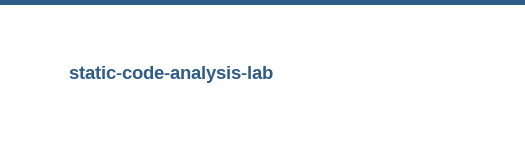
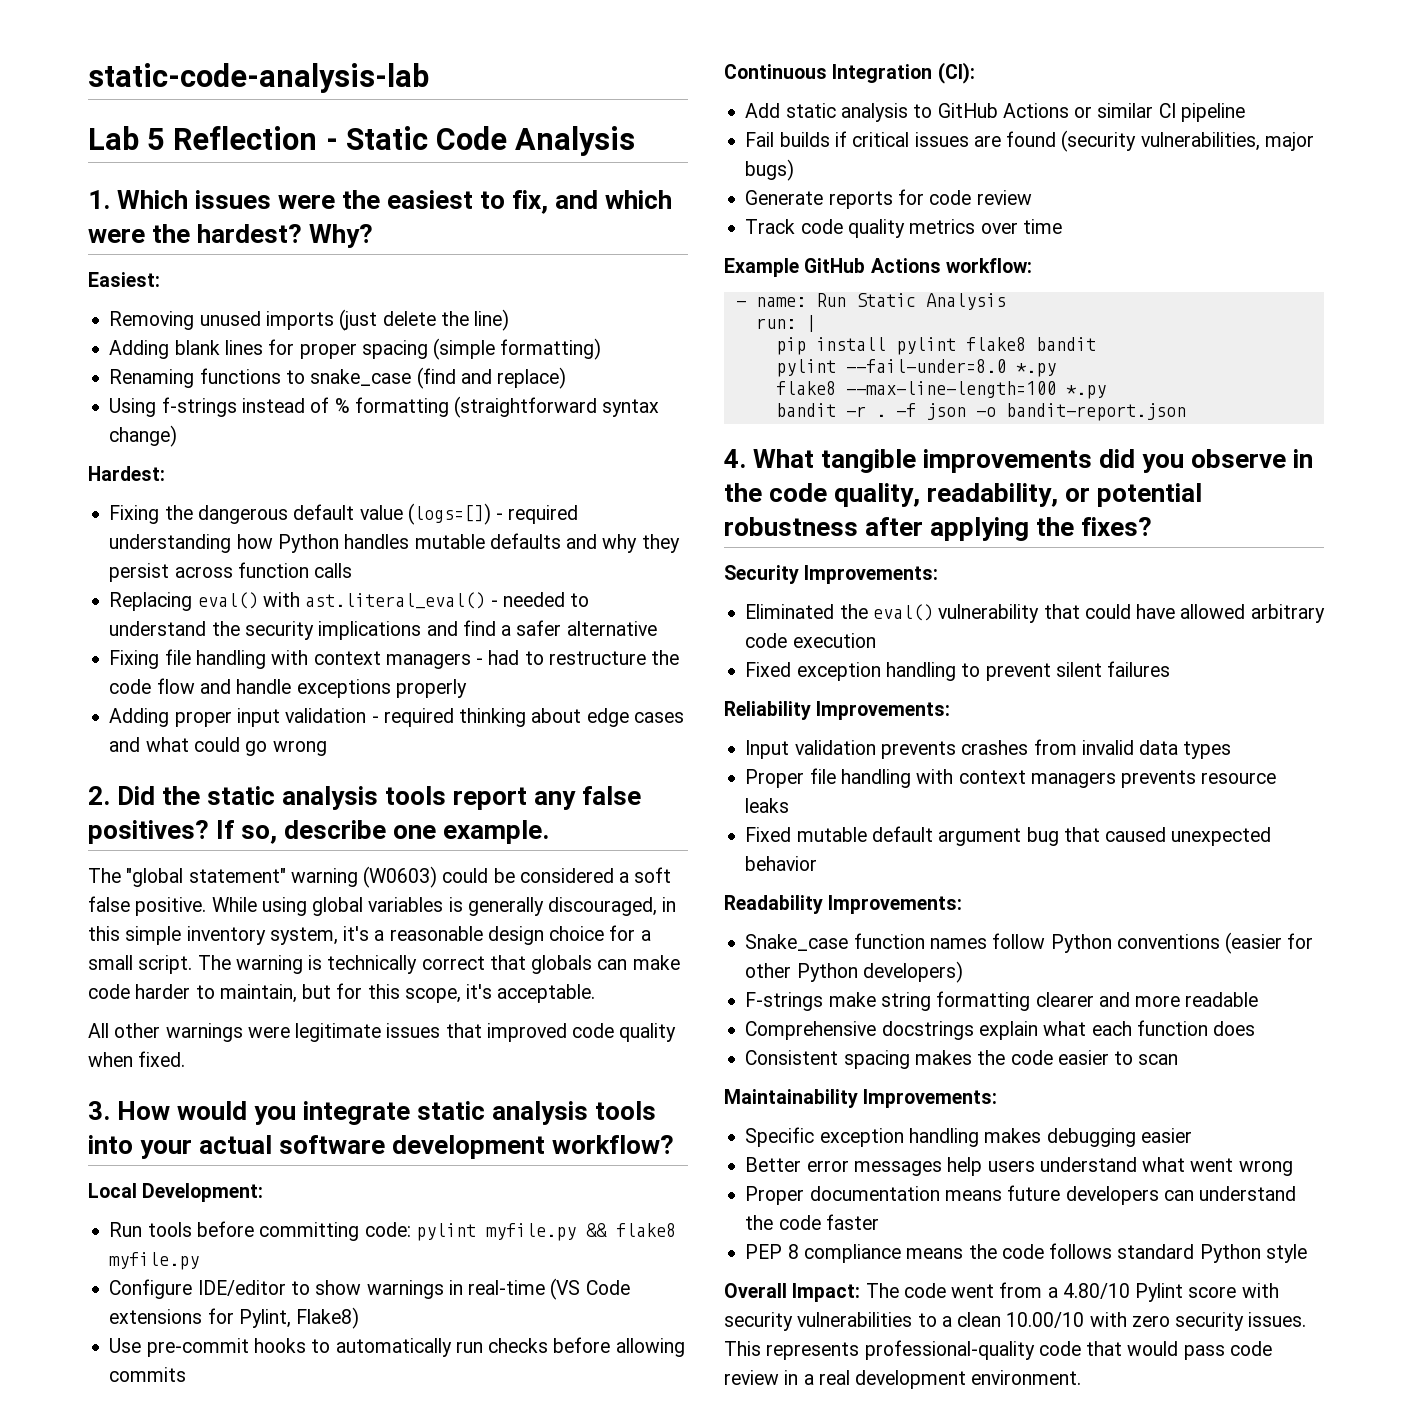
+ Lab 5 Reflection - Static Code Analysis
+ 1. Which issues were the easiest to fix, and which were the hardest? Why?
+ Easiest:
+ Removing unused imports (just delete the line)
+ Adding blank lines for proper spacing (simple formatting)
+ Renaming functions to snake_case (find and replace)
+ Using f-strings instead of % formatting (straightforward syntax change)
+ Hardest:
+ Fixing the dangerous default value (logs=[]) - required understanding how Python handles mutable defaults and why they persist across function calls
+ Replacing eval() with ast.literal_eval() - needed to understand the security implications and find a safer alternative
+ Fixing file handling with context managers - had to restructure the code flow and handle exceptions properly
+ Adding proper input validation - required thinking about edge cases and what could go wrong
+ 2. Did the static analysis tools report any false positives? If so, describe one example.
+ The "global statement" warning (W0603) could be considered a soft false positive. While using global variables is generally discouraged, in this simple inventory system, it's a reasonable design choice for a small script. The warning is technically correct that globals can make code harder to maintain, but for this scope, it's acceptable.
+ All other warnings were legitimate issues that improved code quality when fixed.
+ 3. How would you integrate static analysis tools into your actual software development workflow?
+ Local Development:
+ Run tools before committing code: pylint myfile.py && flake8 myfile.py
+ Configure IDE/editor to show warnings in real-time (VS Code extensions for Pylint, Flake8)
+ Use pre-commit hooks to automatically run checks before allowing commits
+ Continuous Integration (CI):
+ Add static analysis to GitHub Actions or similar CI pipeline
+ Fail builds if critical issues are found (security vulnerabilities, major bugs)
+ Generate reports for code review
+ Track code quality metrics over time
+ Example GitHub Actions workflow:
+ - name: Run Static Analysis
+ run: |
+ pip install pylint flake8 bandit
+ pylint --fail-under=8.0 *.py
+ flake8 --max-line-length=100 *.py
+ bandit -r . -f json -o bandit-report.json
+ 4. What tangible improvements did you observe in the code quality, readability, or potential robustness after applying the fixes?
+ Security Improvements:
+ Eliminated the eval() vulnerability that could have allowed arbitrary code execution
+ Fixed exception handling to prevent silent failures
+ Reliability Improvements:
+ Input validation prevents crashes from invalid data types
+ Proper file handling with context managers prevents resource leaks
+ Fixed mutable default argument bug that caused unexpected behavior
+ Readability Improvements:
+ Snake_case function names follow Python conventions (easier for other Python developers)
+ F-strings make string formatting clearer and more readable
+ Comprehensive docstrings explain what each function does
+ Consistent spacing makes the code easier to scan
+ Maintainability Improvements:
+ Specific exception handling makes debugging easier
+ Better error messages help users understand what went wrong
+ Proper documentation means future developers can understand the code faster
+ PEP 8 compliance means the code follows standard Python style
+ Overall Impact: The code went from a 4.80/10 Pylint score with security vulnerabilities to a clean 10.00/10 with zero security issues. This represents professional-quality code that would pass code review in a real development environment.

